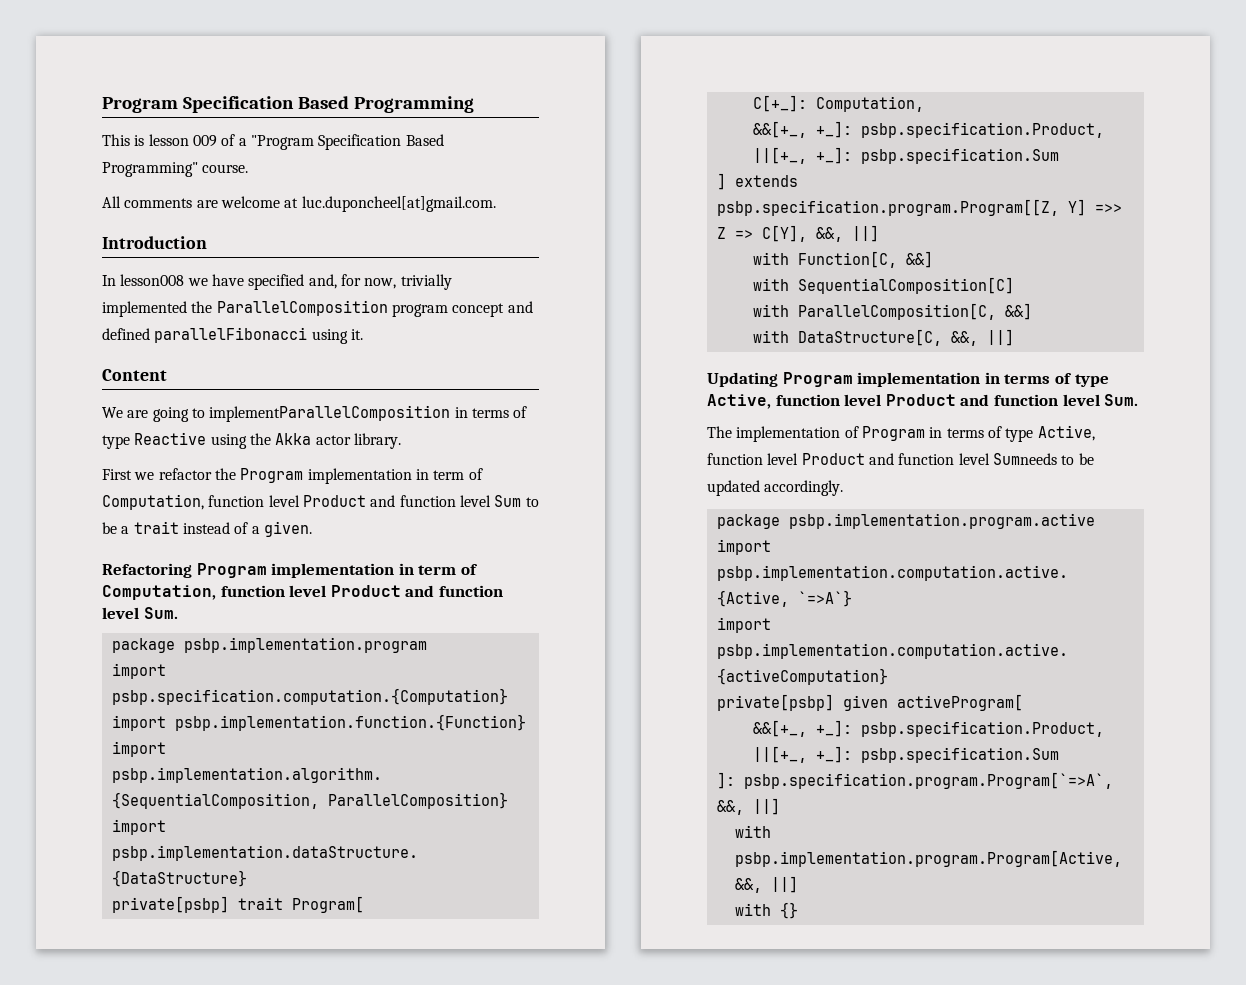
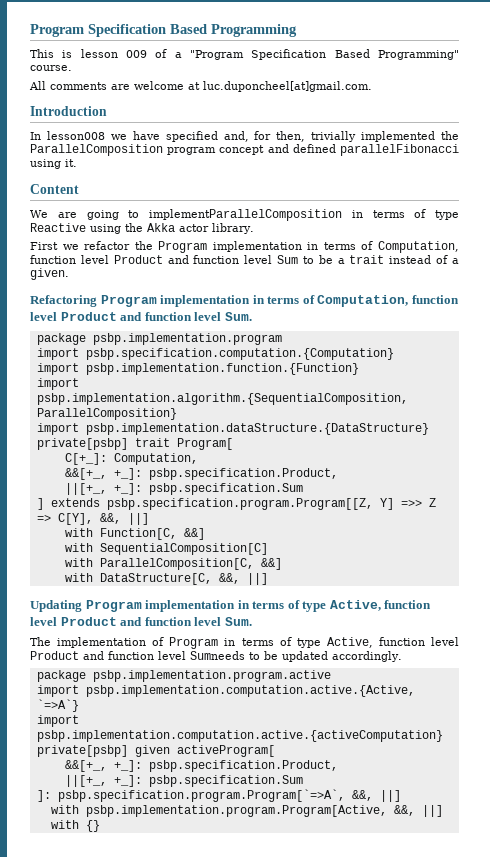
- In lesson008 we have specified and, for now, trivially implemented the ParallelComposition program concept and defined parallelFibonacci using it.
+ In lesson008 we have specified and, for then, trivially implemented the ParallelComposition program concept and defined parallelFibonacci using it.
- First we refactor the Program implementation in term of Computation, function level Product and function level Sum to be a trait instead of a given.
+ First we refactor the Program implementation in terms of Computation, function level Product and function level Sum to be a trait instead of a given.
- Refactoring Program implementation in term of Computation, function level Product and function level Sum.
+ Refactoring Program implementation in terms of Computation, function level Product and function level Sum.

